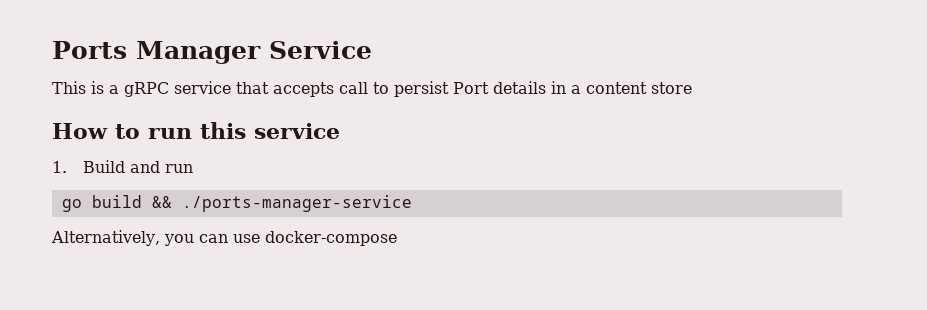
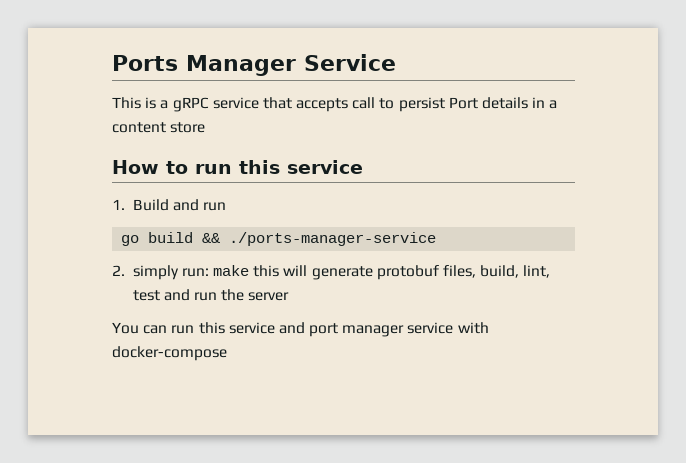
- Alternatively, you can use docker-compose
+ 2. simply run: make this will generate protobuf files, build, lint, test and run the server
+ You can run this service and port manager service with docker-compose

